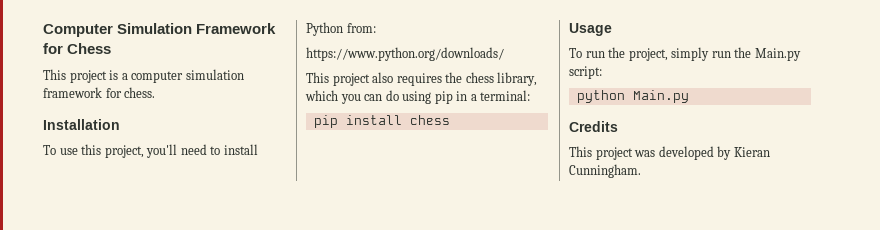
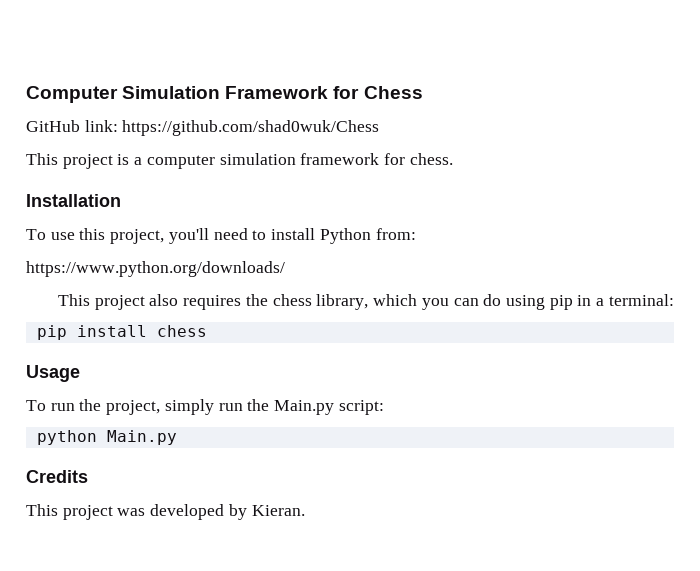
+ GitHub link: https://github.com/shad0wuk/Chess
- This project was developed by Kieran Cunningham.
+ This project was developed by Kieran.

